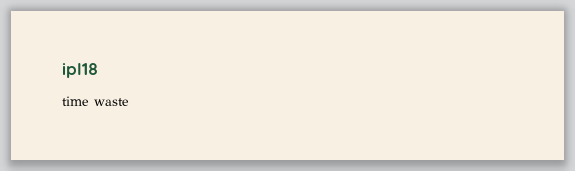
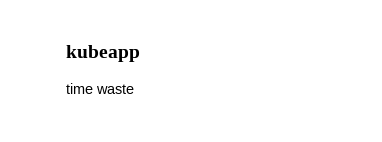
- ipl18
+ kubeapp

